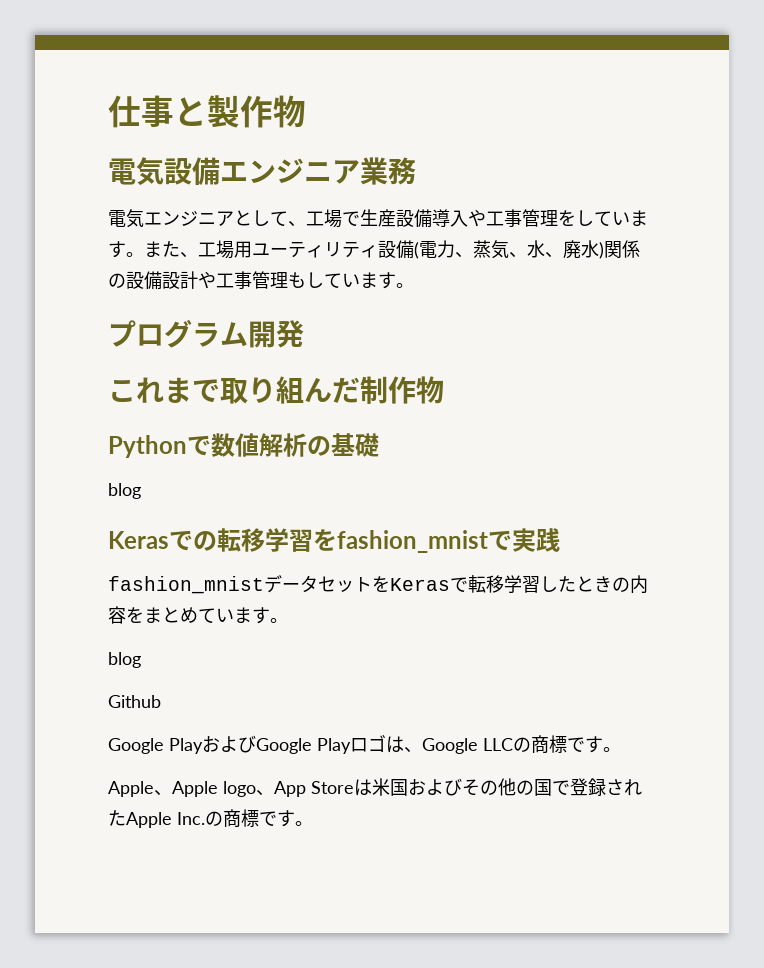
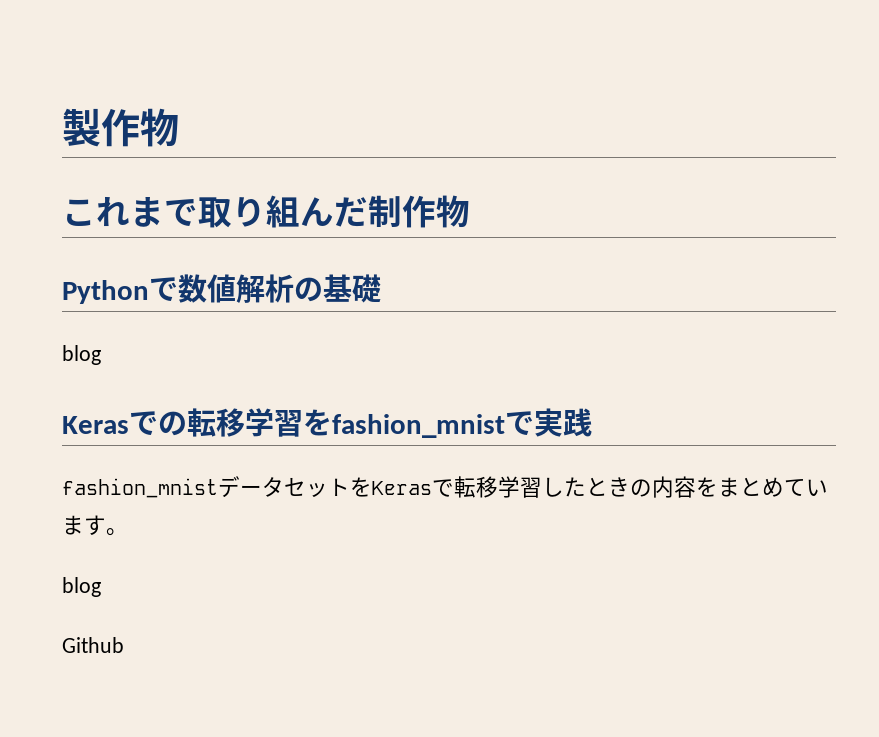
- 仕事と製作物
+ 製作物
- 電気設備エンジニア業務
- 電気エンジニアとして、工場で生産設備導入や工事管理をしています。また、工場用ユーティリティ設備(電力、蒸気、水、廃水)関係の設備設計や工事管理もしています。
- プログラム開発
- Google PlayおよびGoogle Playロゴは、Google LLCの商標です。
- Apple、Apple logo、App Storeは米国およびその他の国で登録されたApple Inc.の商標です。

